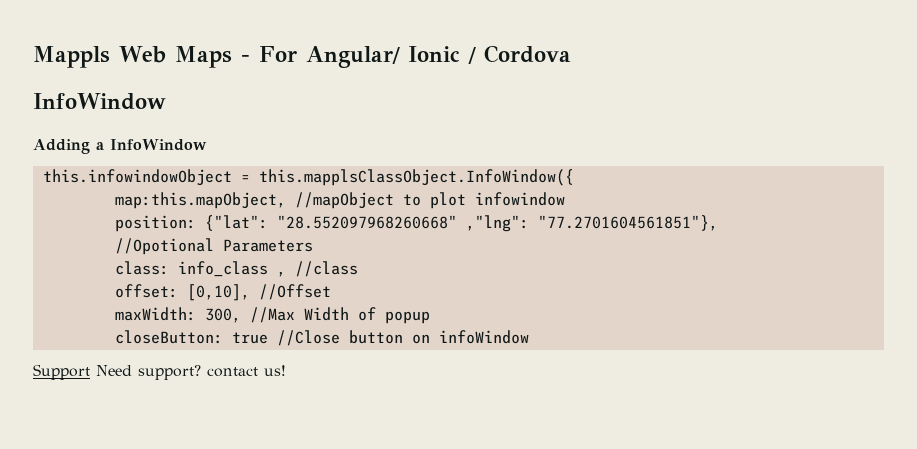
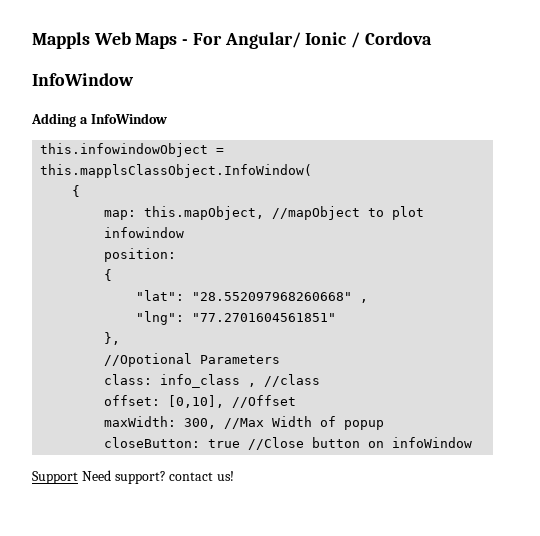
- this.infowindowObject = this.mapplsClassObject.InfoWindow({
- map:this.mapObject, //mapObject to plot infowindow
+ this.infowindowObject = this.mapplsClassObject.InfoWindow(
+ {
+ map: this.mapObject, //mapObject to plot infowindow
- position: {"lat": "28.552097968260668" ,"lng": "77.2701604561851"},
+ position:
+ {
+ "lat": "28.552097968260668" ,
+ "lng": "77.2701604561851"
+ },

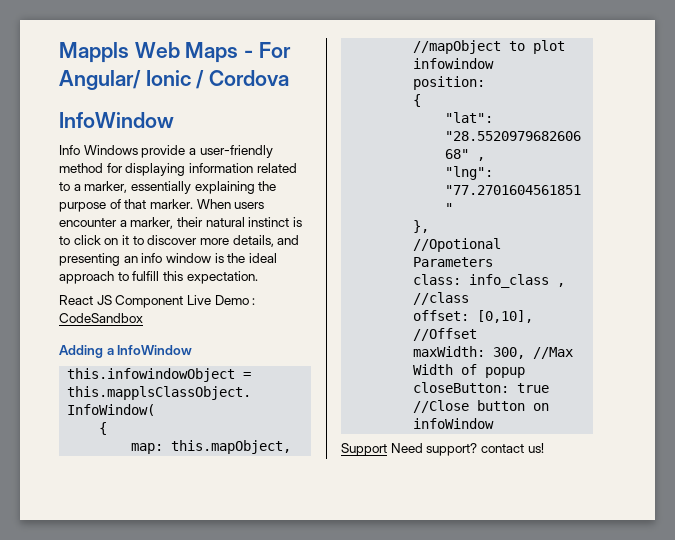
+ Info Windows provide a user-friendly method for displaying information related to a marker, essentially explaining the purpose of that marker. When users encounter a marker, their natural instinct is to click on it to discover more details, and presenting an info window is the ideal approach to fulfill this expectation.
+ React JS Component Live Demo : CodeSandbox

